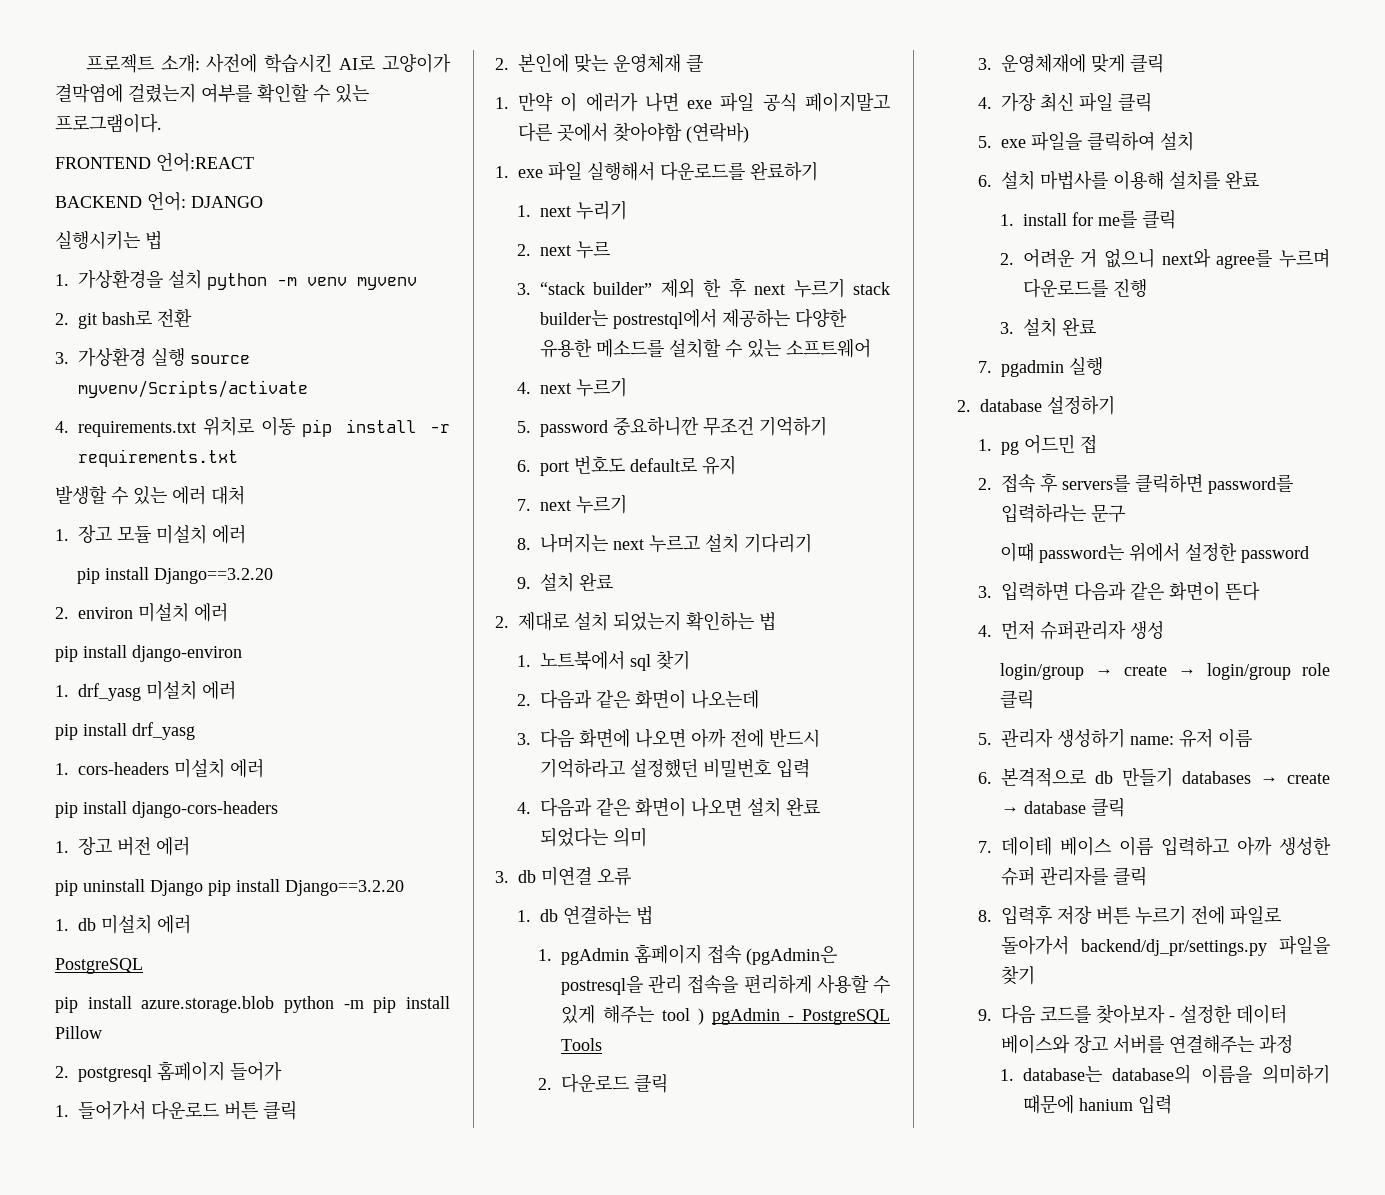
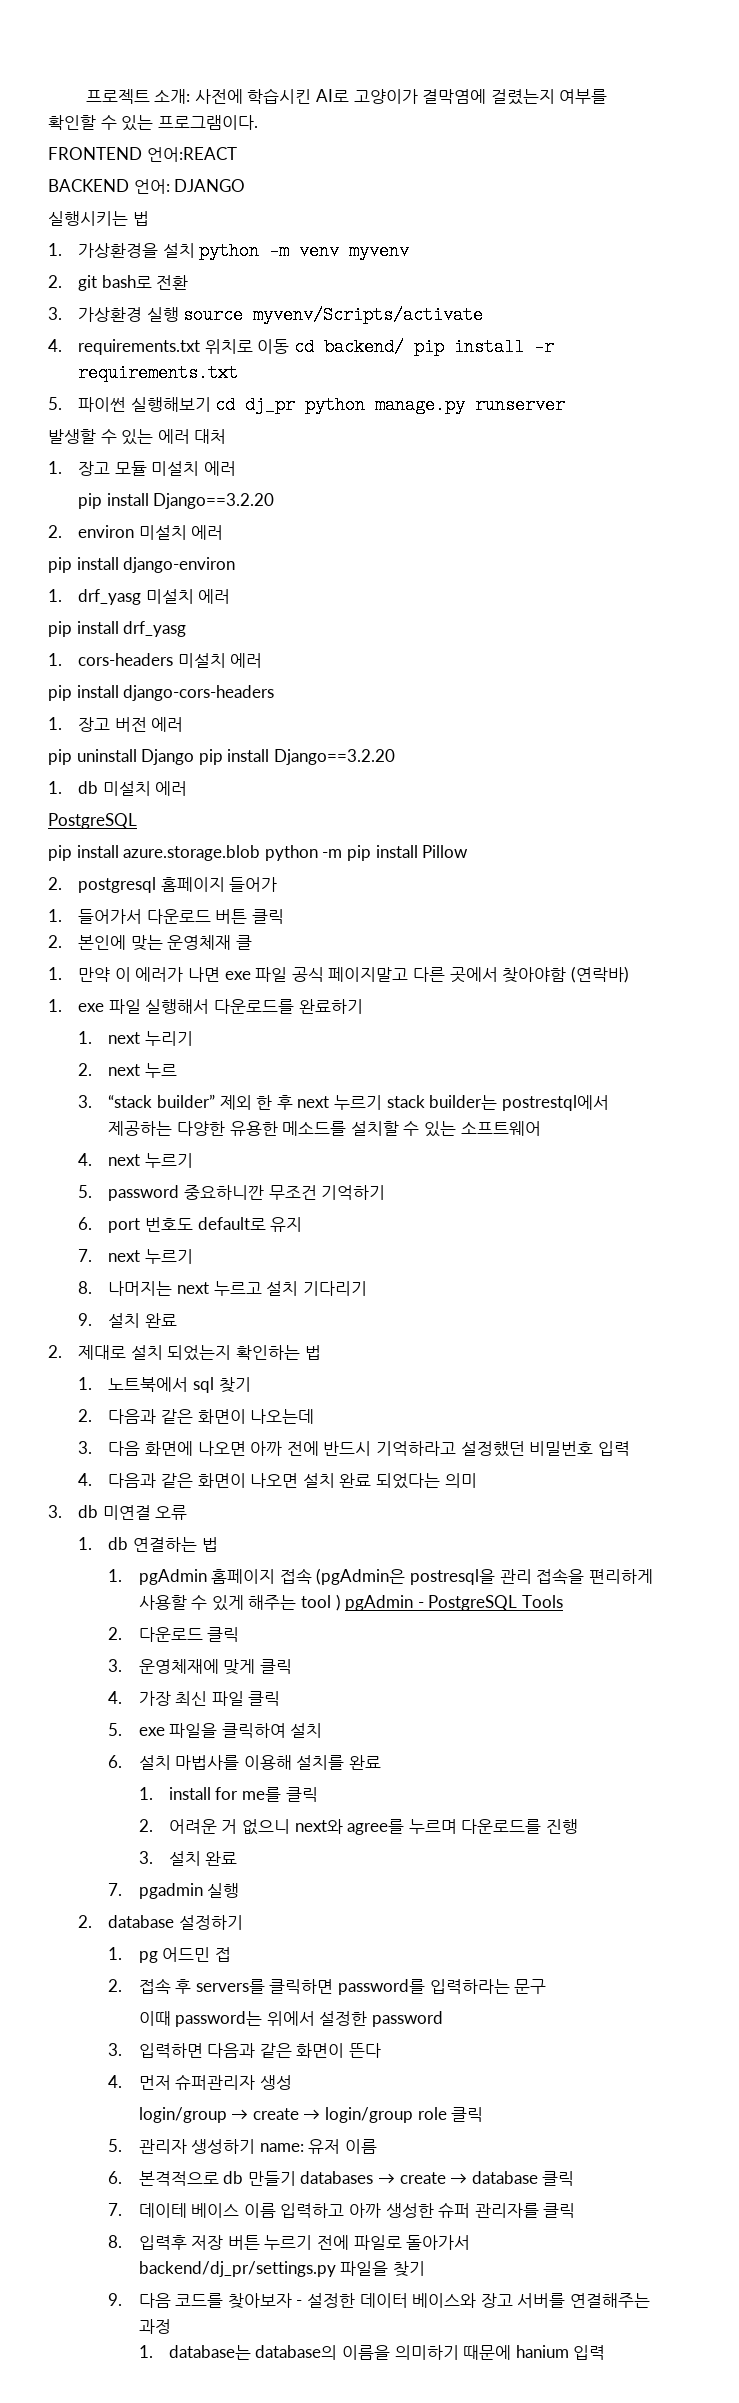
- 4. requirements.txt 위치로 이동 pip install -r requirements.txt
+ 4. requirements.txt 위치로 이동 cd backend/ pip install -r requirements.txt
+ 5. 파이썬 실행해보기 cd dj_pr python manage.py runserver

